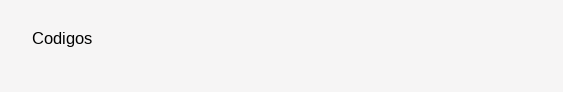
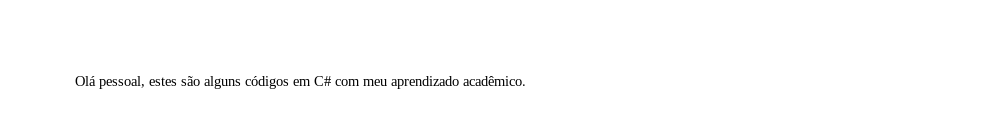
- Codigos
+ Olá pessoal, estes são alguns códigos em C# com meu aprendizado acadêmico.

